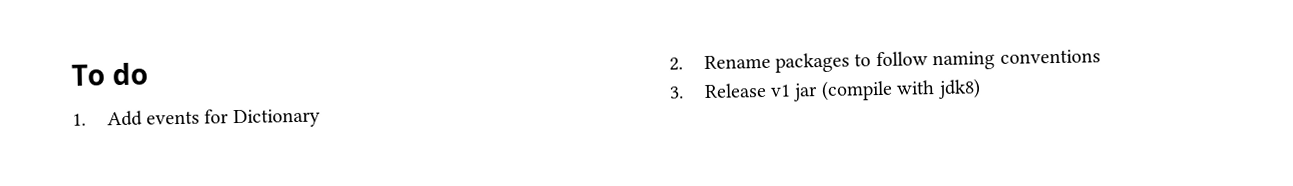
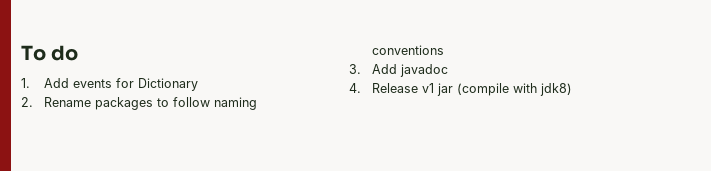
- 3. Release v1 jar (compile with jdk8)
+ 3. Add javadoc
+ 4. Release v1 jar (compile with jdk8)

